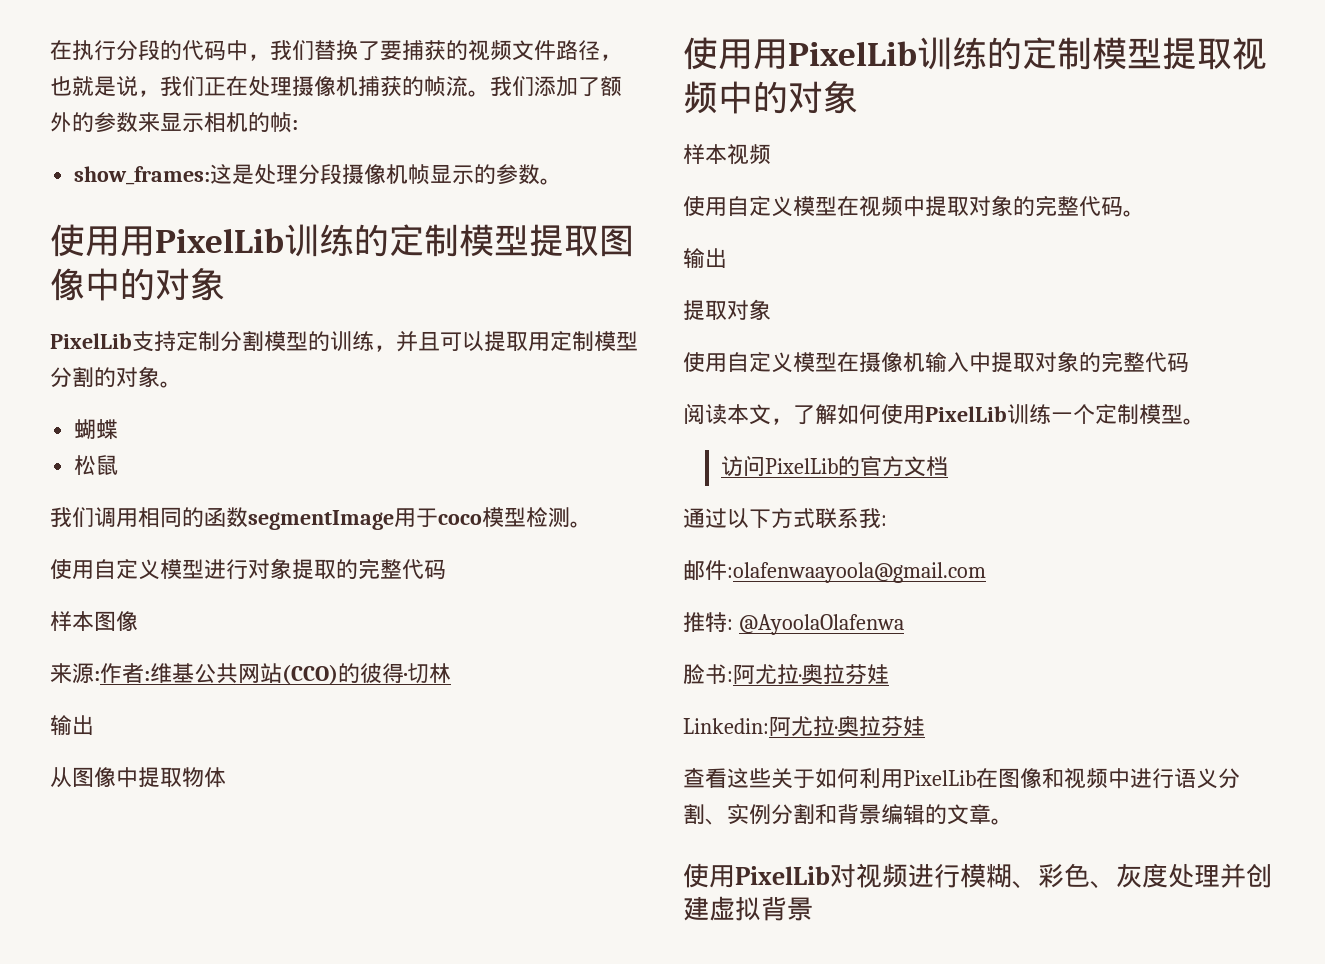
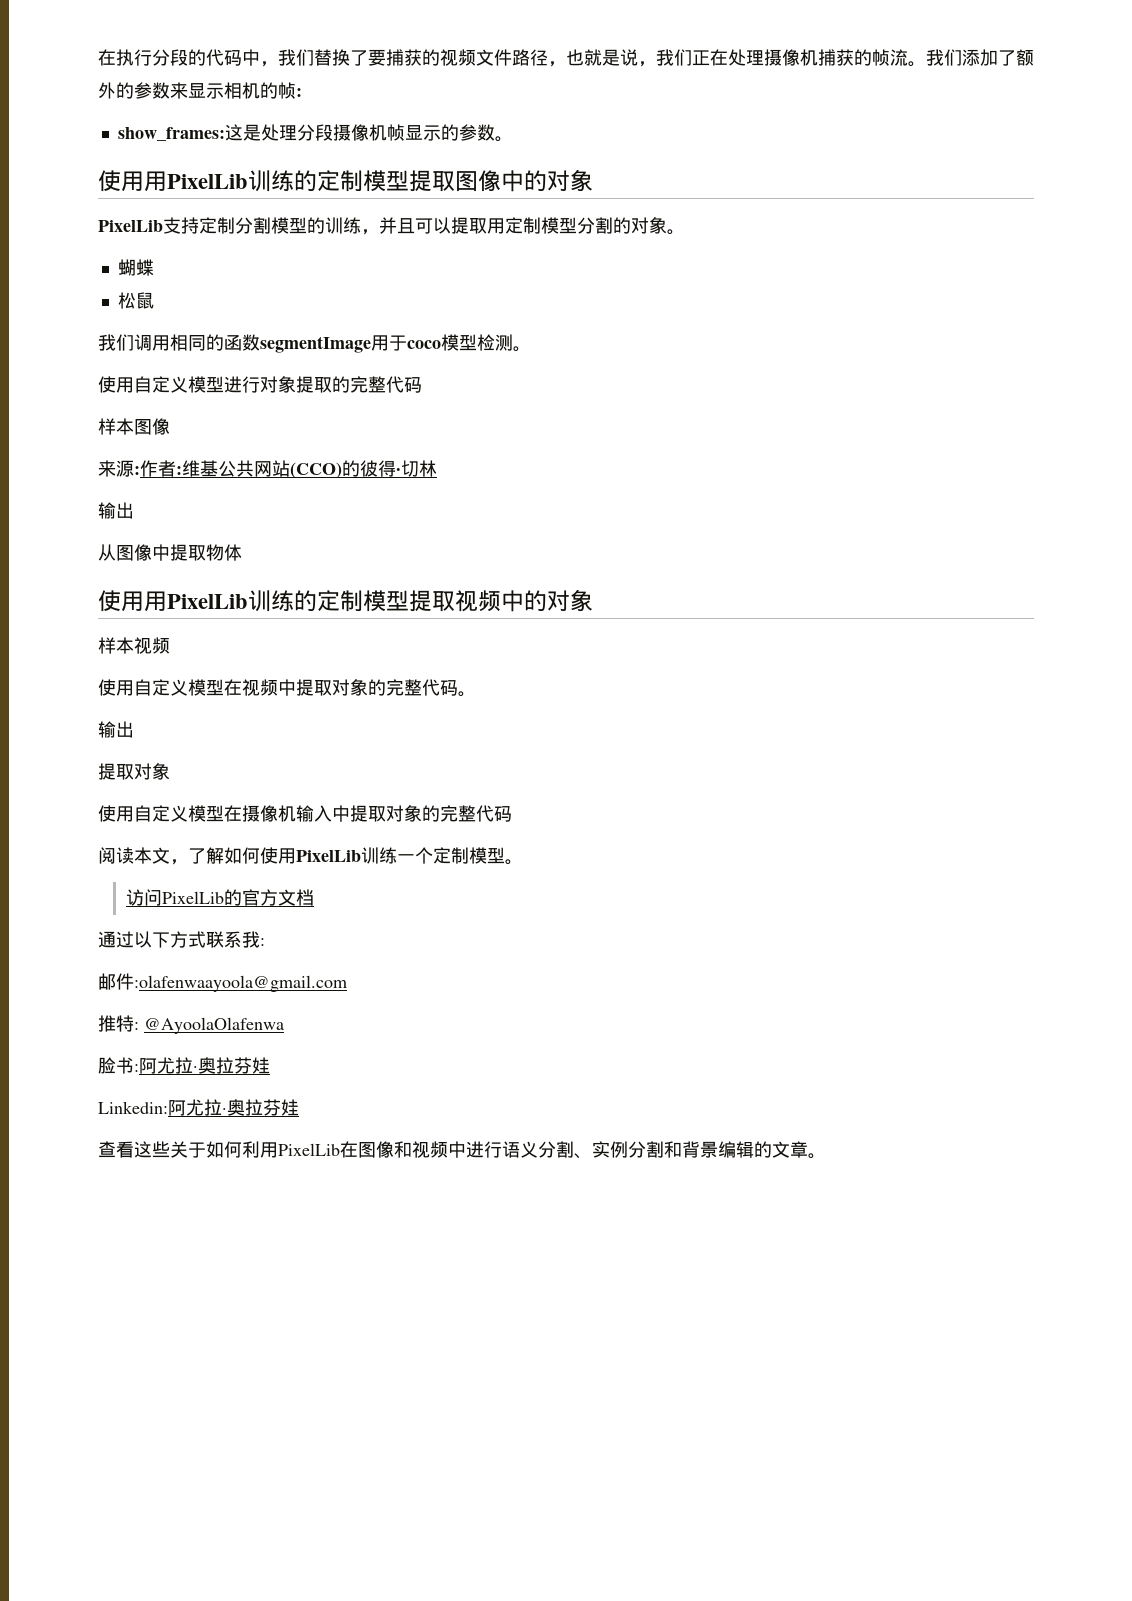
- 使用PixelLib对视频进行模糊、彩色、灰度处理并创建虚拟背景

